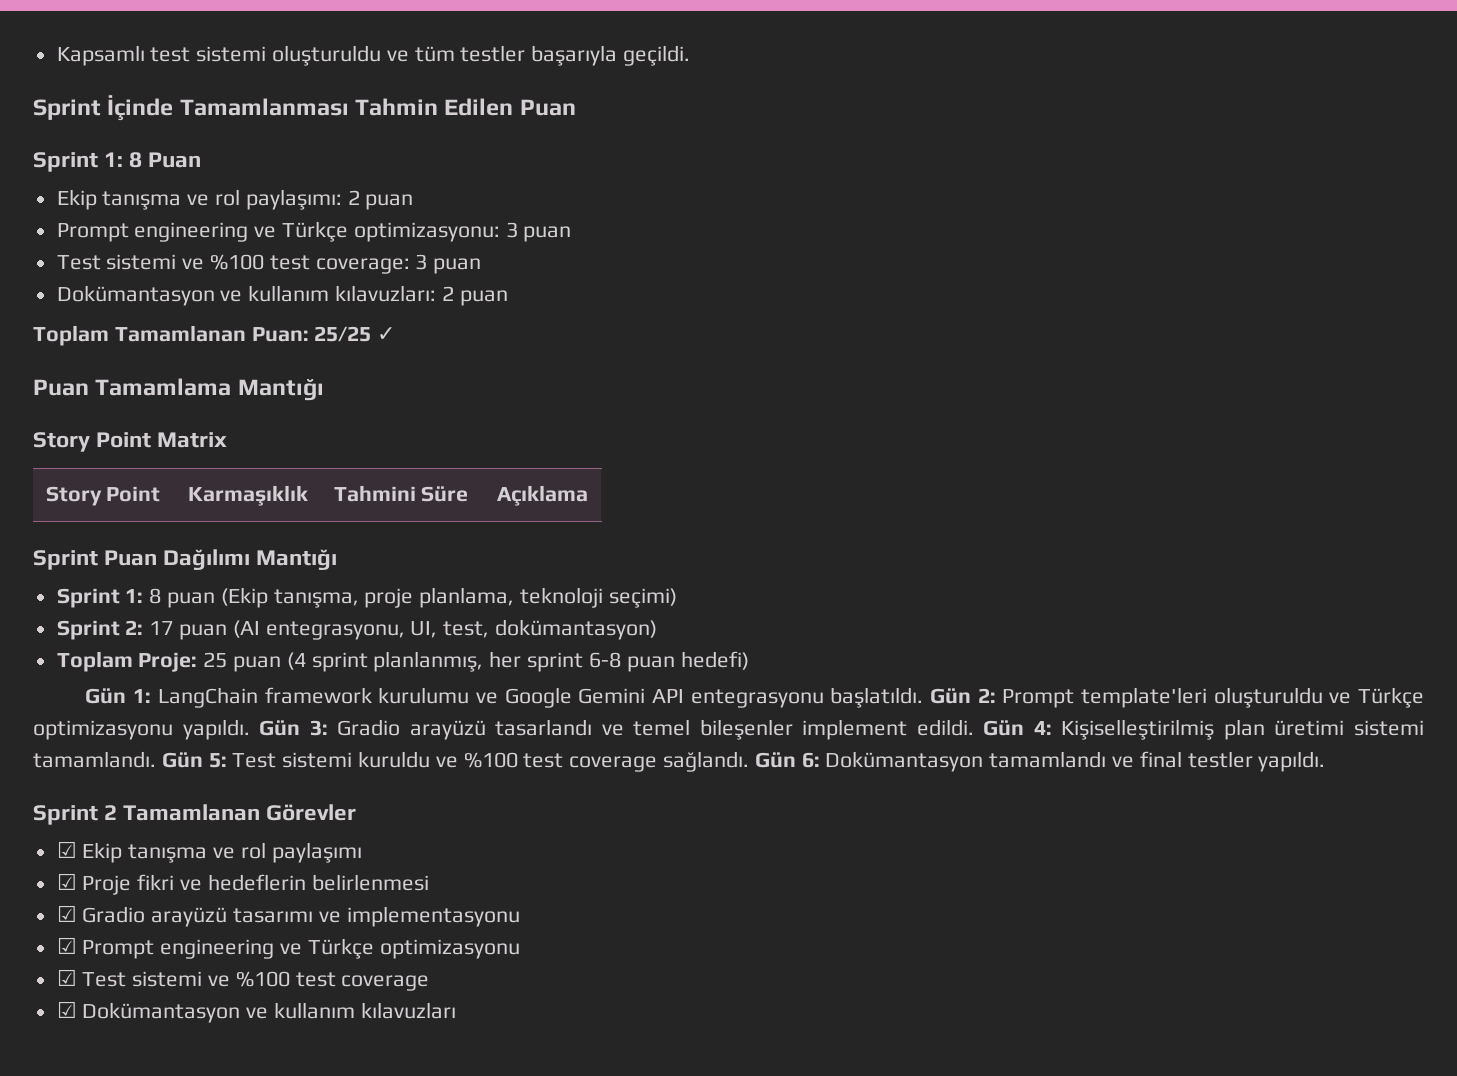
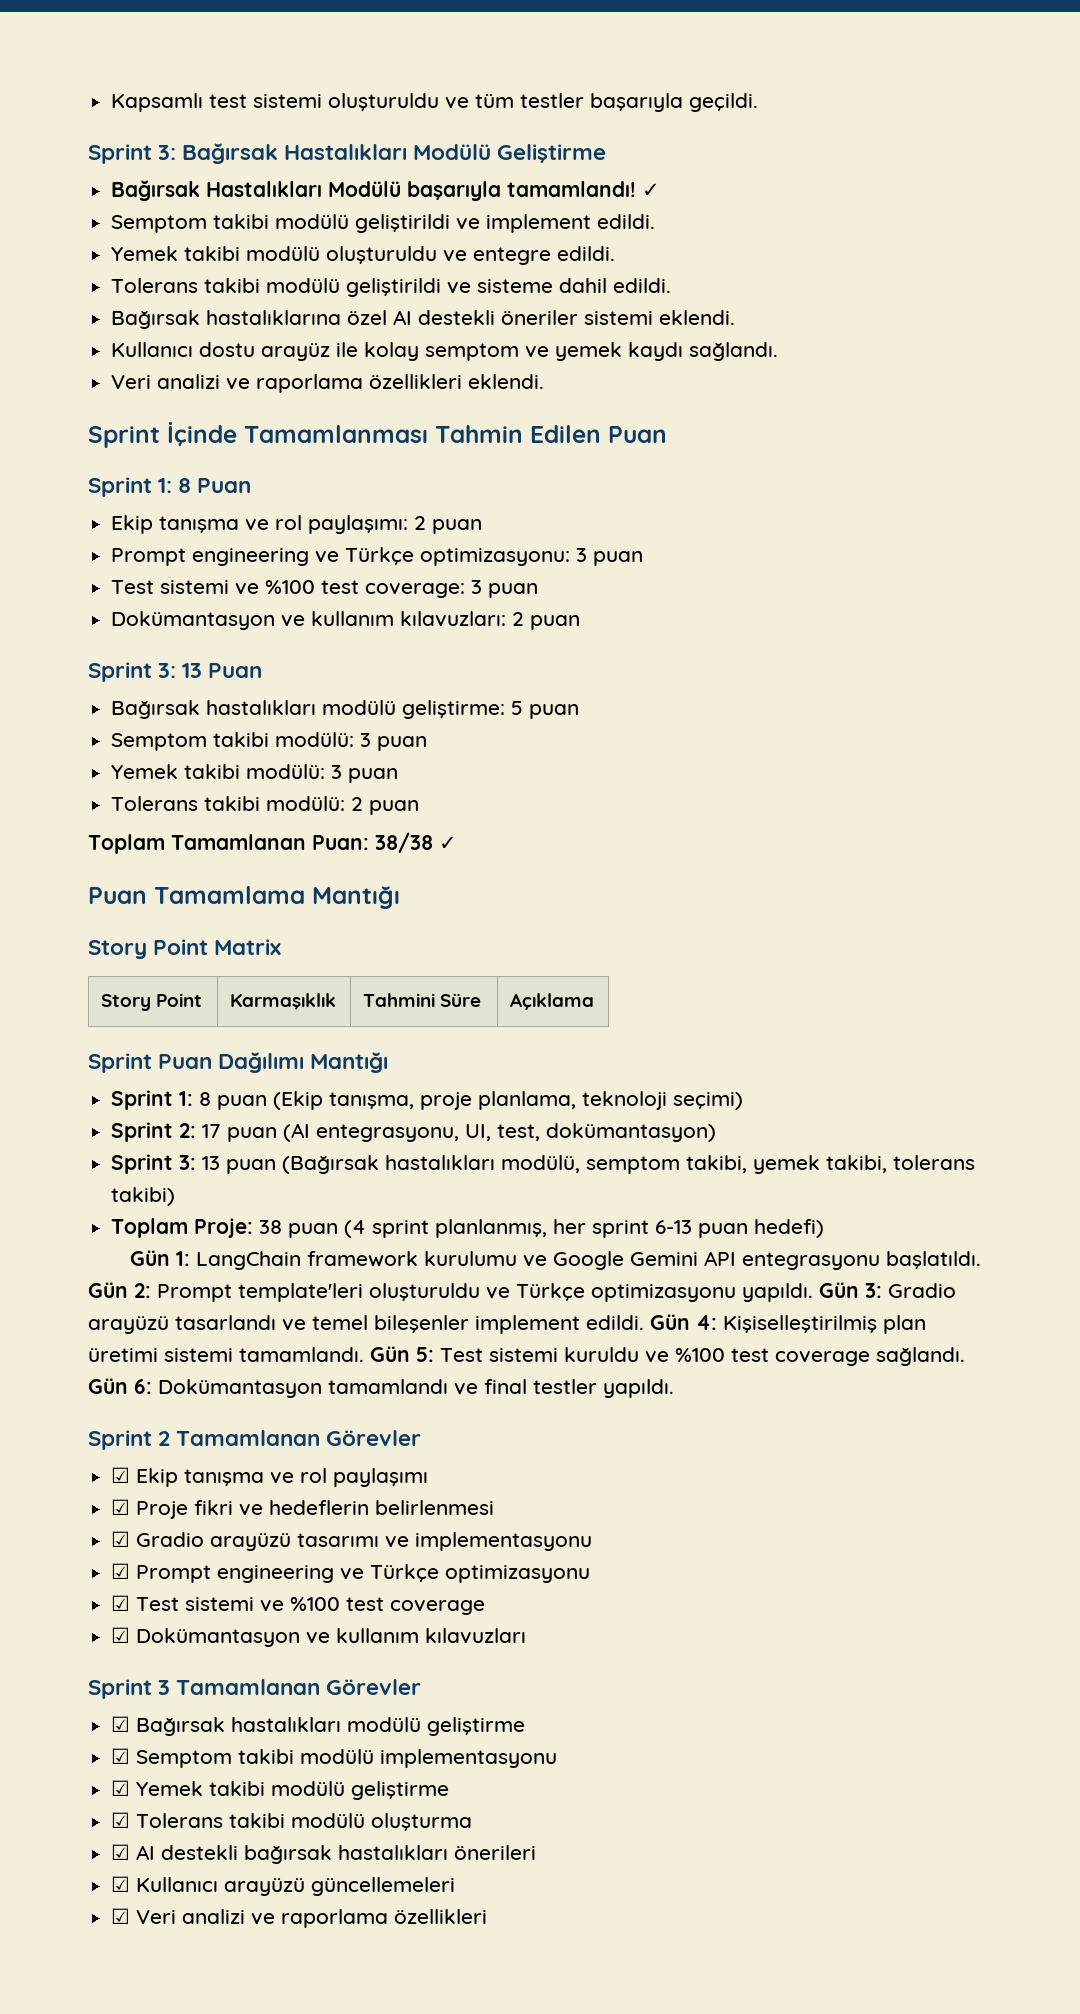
+ Sprint 3: Bağırsak Hastalıkları Modülü Geliştirme
+ Bağırsak Hastalıkları Modülü başarıyla tamamlandı! ✓
+ Semptom takibi modülü geliştirildi ve implement edildi.
+ Yemek takibi modülü oluşturuldu ve entegre edildi.
+ Tolerans takibi modülü geliştirildi ve sisteme dahil edildi.
+ Bağırsak hastalıklarına özel AI destekli öneriler sistemi eklendi.
+ Kullanıcı dostu arayüz ile kolay semptom ve yemek kaydı sağlandı.
+ Veri analizi ve raporlama özellikleri eklendi.
+ Sprint 3: 13 Puan
+ Bağırsak hastalıkları modülü geliştirme: 5 puan
+ Semptom takibi modülü: 3 puan
+ Yemek takibi modülü: 3 puan
+ Tolerans takibi modülü: 2 puan
- Toplam Tamamlanan Puan: 25/25 ✓
+ Toplam Tamamlanan Puan: 38/38 ✓
+ Sprint 3: 13 puan (Bağırsak hastalıkları modülü, semptom takibi, yemek takibi, tolerans takibi)
- Toplam Proje: 25 puan (4 sprint planlanmış, her sprint 6-8 puan hedefi)
+ Toplam Proje: 38 puan (4 sprint planlanmış, her sprint 6-13 puan hedefi)
+ Sprint 3 Tamamlanan Görevler
+ ☑ Bağırsak hastalıkları modülü geliştirme
+ ☑ Semptom takibi modülü implementasyonu
+ ☑ Yemek takibi modülü geliştirme
+ ☑ Tolerans takibi modülü oluşturma
+ ☑ AI destekli bağırsak hastalıkları önerileri
+ ☑ Kullanıcı arayüzü güncellemeleri
+ ☑ Veri analizi ve raporlama özellikleri

